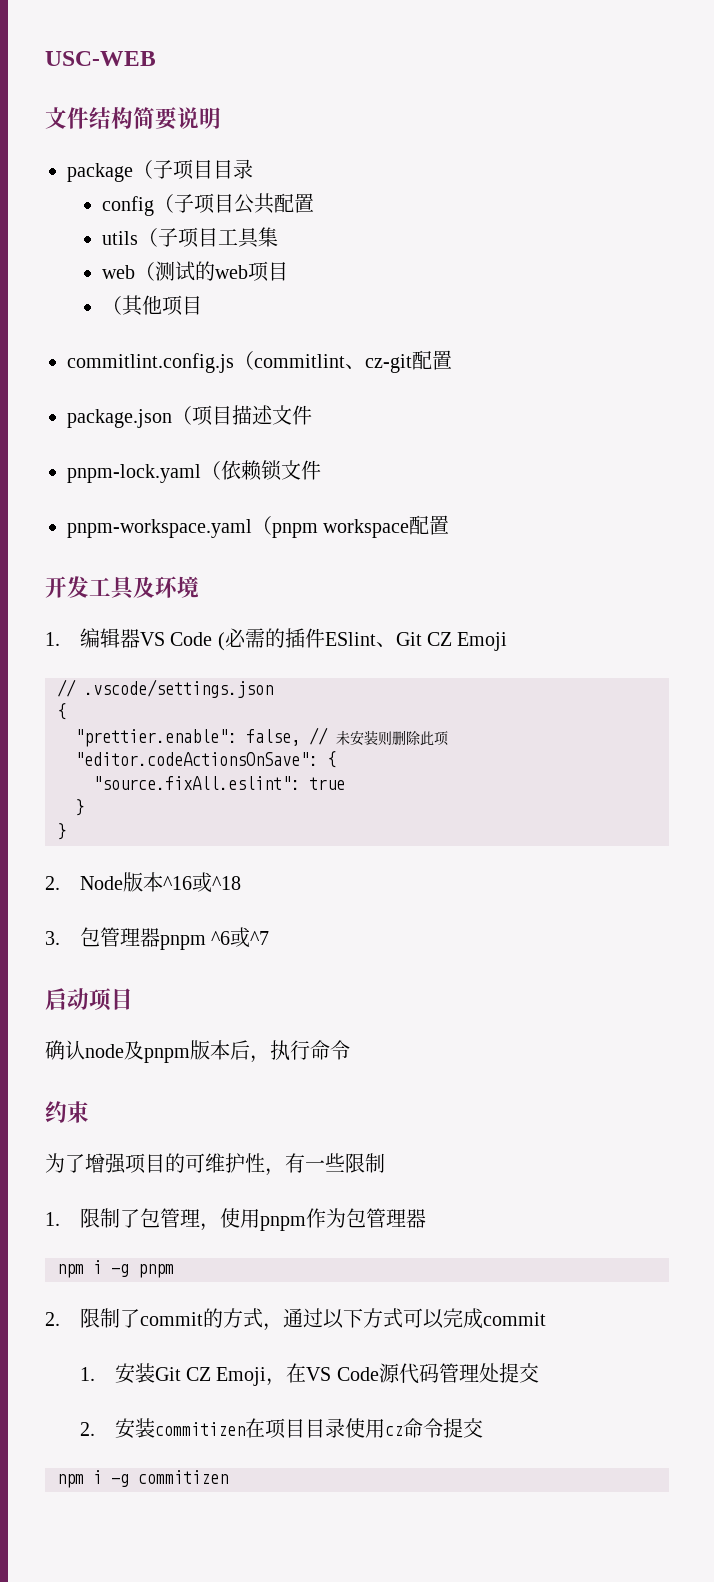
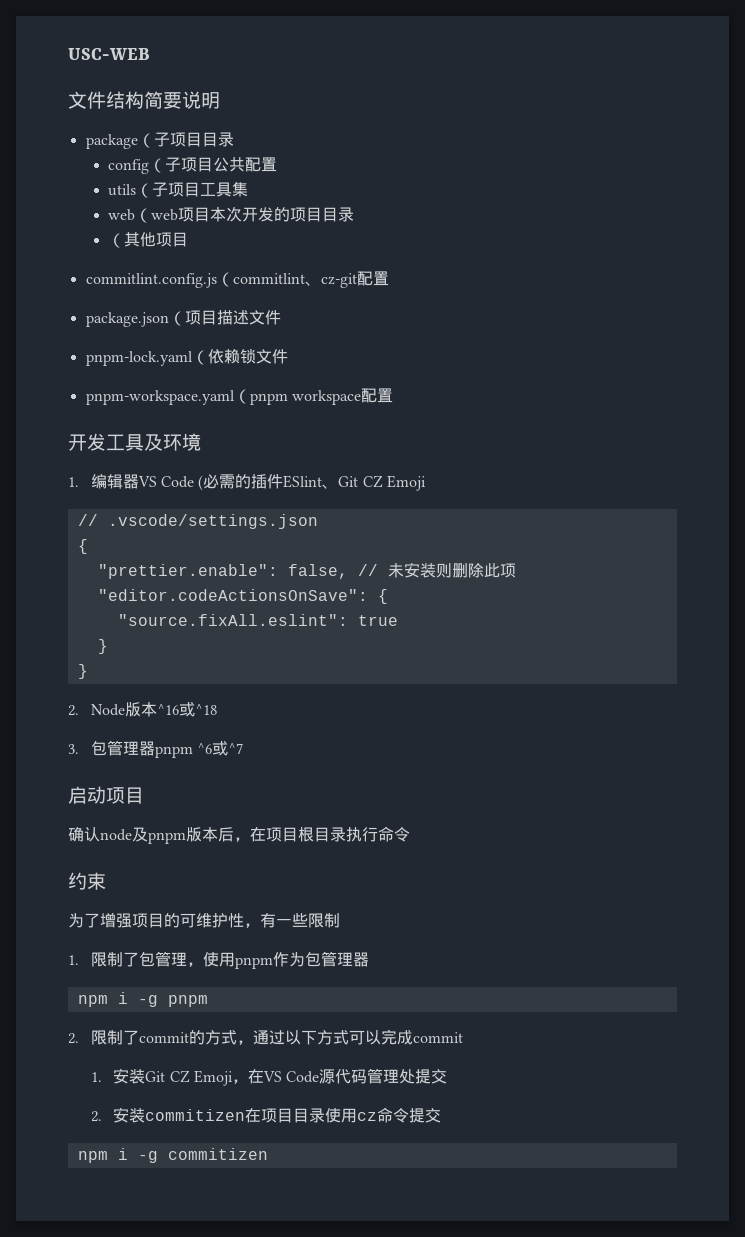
- web（测试的web项目
+ web（web项目本次开发的项目目录
- 确认node及pnpm版本后，执行命令
+ 确认node及pnpm版本后，在项目根目录执行命令

